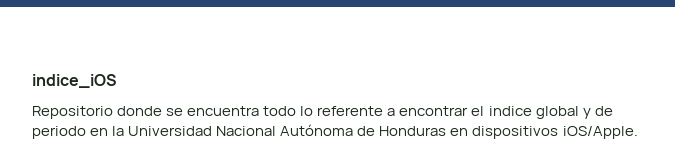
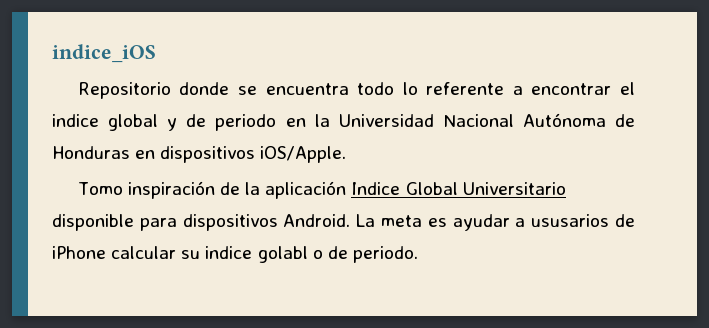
+ Tomo inspiración de la aplicación Indice Global Universitario disponible para dispositivos Android. La meta es ayudar a ususarios de iPhone calcular su indice golabl o de periodo.

